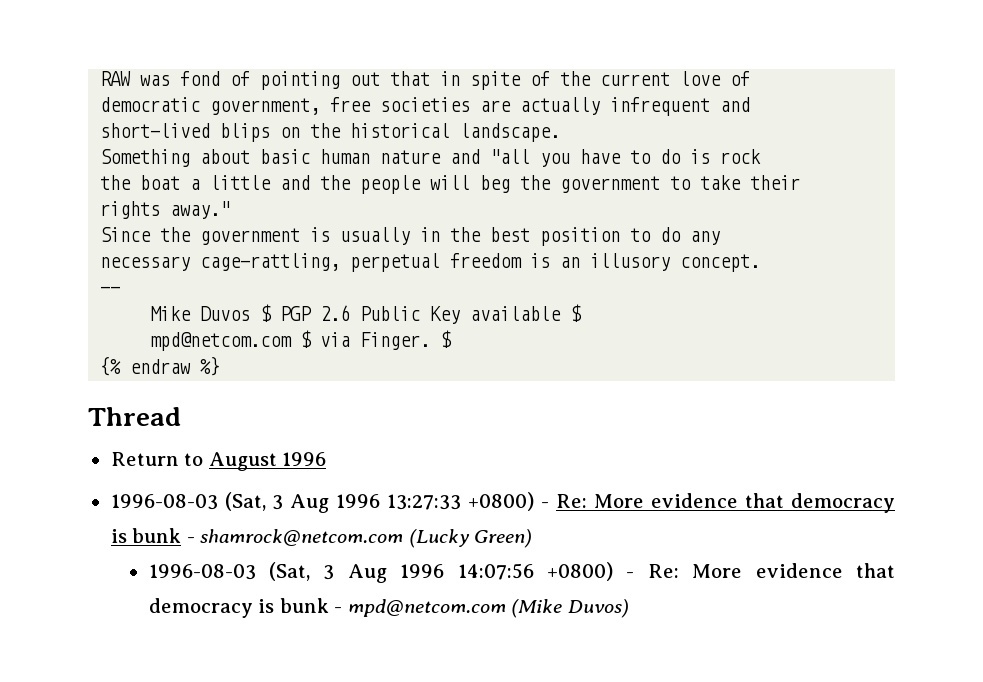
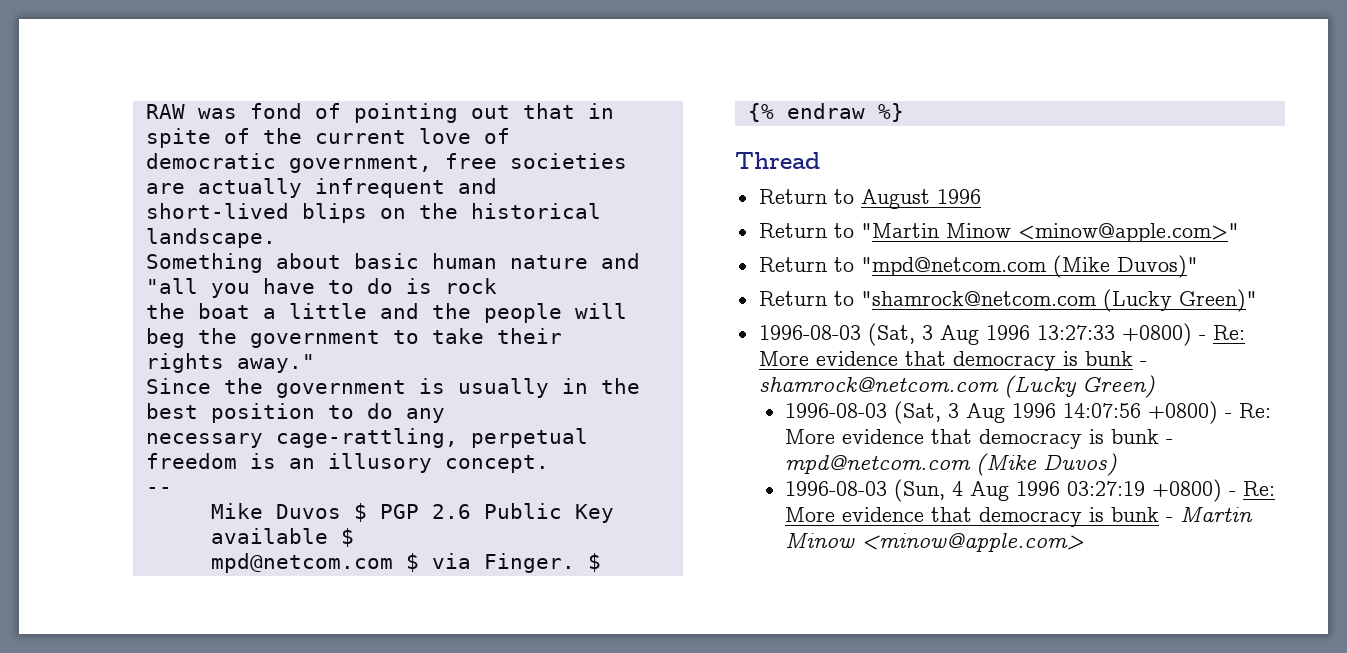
+ Return to "Martin Minow <minow@apple.com>"
+ Return to "mpd@netcom.com (Mike Duvos)"
+ Return to "shamrock@netcom.com (Lucky Green)"
+ 1996-08-03 (Sun, 4 Aug 1996 03:27:19 +0800) - Re: More evidence that democracy is bunk - Martin Minow <minow@apple.com>

